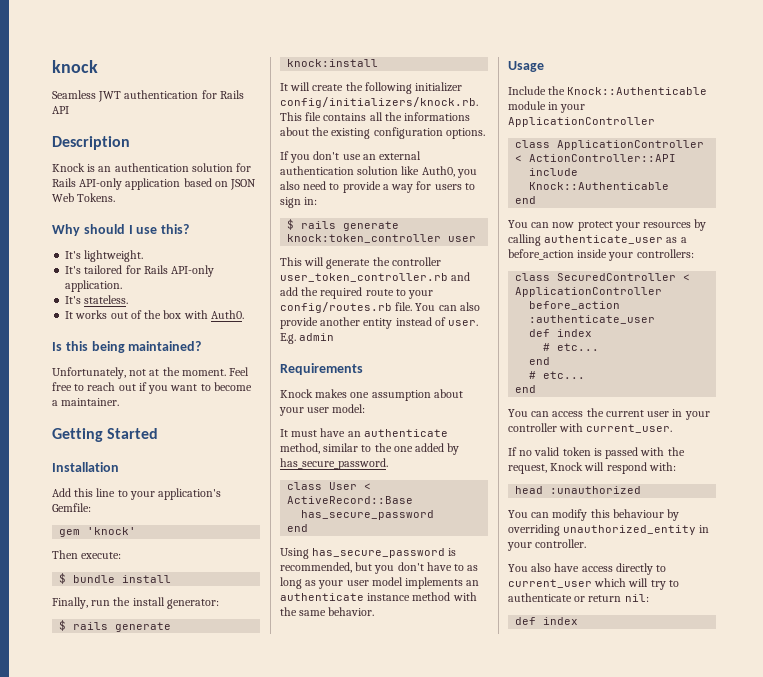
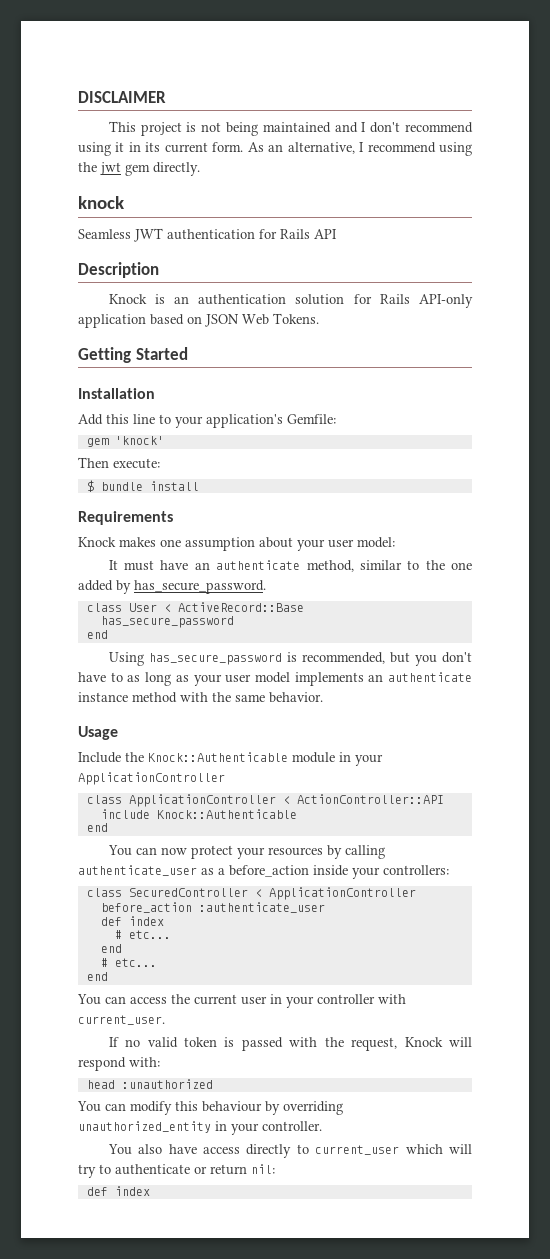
+ DISCLAIMER
+ This project is not being maintained and I don't recommend using it in its current form. As an alternative, I recommend using the jwt gem directly.
- Why should I use this?
- It's lightweight.
- It's tailored for Rails API-only application.
- It's stateless.
- It works out of the box with Auth0.
- Is this being maintained?
- Unfortunately, not at the moment. Feel free to reach out if you want to become a maintainer.
- Finally, run the install generator:
- $ rails generate knock:install
- It will create the following initializer config/initializers/knock.rb. This file contains all the informations about the existing configuration options.
- If you don't use an external authentication solution like Auth0, you also need to provide a way for users to sign in:
- $ rails generate knock:token_controller user
- This will generate the controller user_token_controller.rb and add the required route to your config/routes.rb file. You can also provide another entity instead of user. E.g. admin

